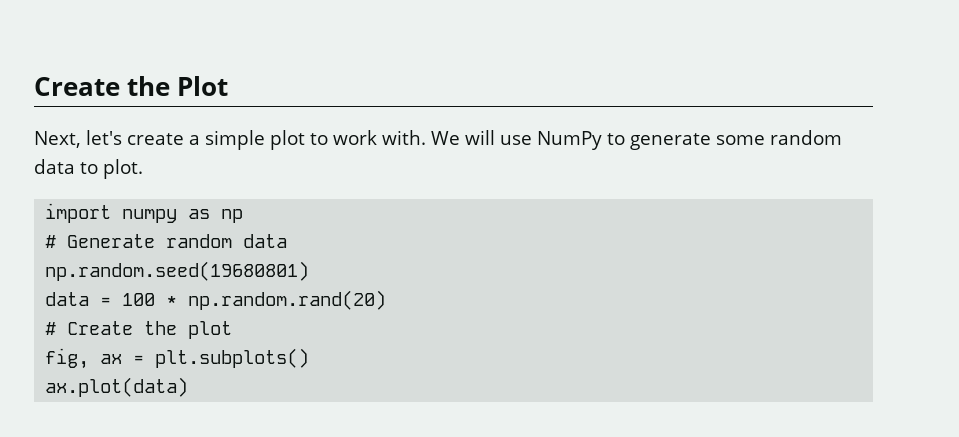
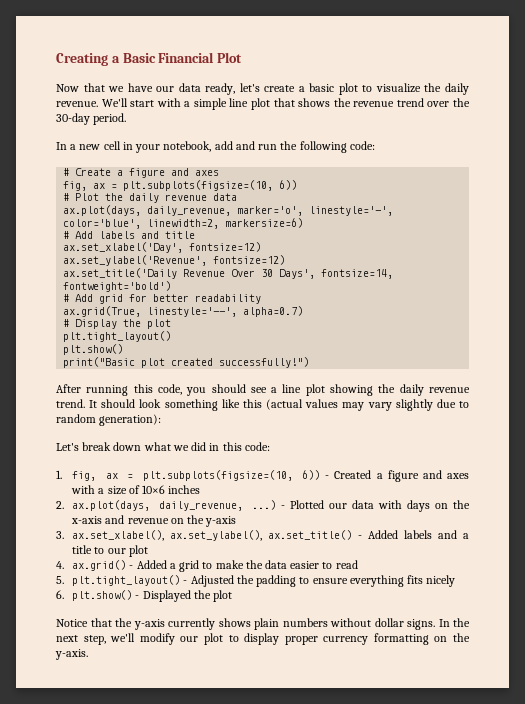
- Create the Plot
- Next, let's create a simple plot to work with. We will use NumPy to generate some random data to plot.
- import numpy as np
- # Generate random data
- np.random.seed(19680801)
- data = 100 * np.random.rand(20)
- # Create the plot
- fig, ax = plt.subplots()
- ax.plot(data)
+ Creating a Basic Financial Plot
+ Now that we have our data ready, let's create a basic plot to visualize the daily revenue. We'll start with a simple line plot that shows the revenue trend over the 30-day period.
+ In a new cell in your notebook, add and run the following code:
+ # Create a figure and axes
+ fig, ax = plt.subplots(figsize=(10, 6))
+ # Plot the daily revenue data
+ ax.plot(days, daily_revenue, marker='o', linestyle='-', color='blue', linewidth=2, markersize=6)
+ # Add labels and title
+ ax.set_xlabel('Day', fontsize=12)
+ ax.set_ylabel('Revenue', fontsize=12)
+ ax.set_title('Daily Revenue Over 30 Days', fontsize=14, fontweight='bold')
+ # Add grid for better readability
+ ax.grid(True, linestyle='--', alpha=0.7)
+ # Display the plot
+ plt.tight_layout()
+ plt.show()
+ print("Basic plot created successfully!")
+ After running this code, you should see a line plot showing the daily revenue trend. It should look something like this (actual values may vary slightly due to random generation):
+ Let's break down what we did in this code:
+ 1. fig, ax = plt.subplots(figsize=(10, 6)) - Created a figure and axes with a size of 10×6 inches
+ 2. ax.plot(days, daily_revenue, ...) - Plotted our data with days on the x-axis and revenue on the y-axis
+ 3. ax.set_xlabel(), ax.set_ylabel(), ax.set_title() - Added labels and a title to our plot
+ 4. ax.grid() - Added a grid to make the data easier to read
+ 5. plt.tight_layout() - Adjusted the padding to ensure everything fits nicely
+ 6. plt.show() - Displayed the plot
+ Notice that the y-axis currently shows plain numbers without dollar signs. In the next step, we'll modify our plot to display proper currency formatting on the y-axis.

